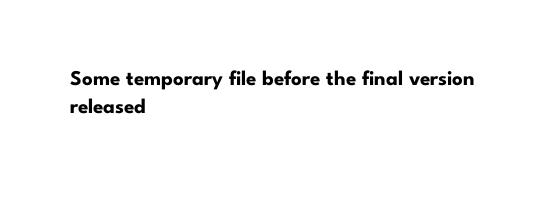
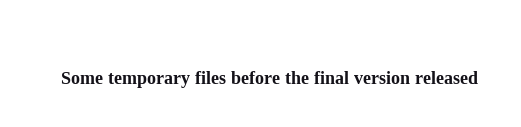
- Some temporary file before the final version released
+ Some temporary files before the final version released

